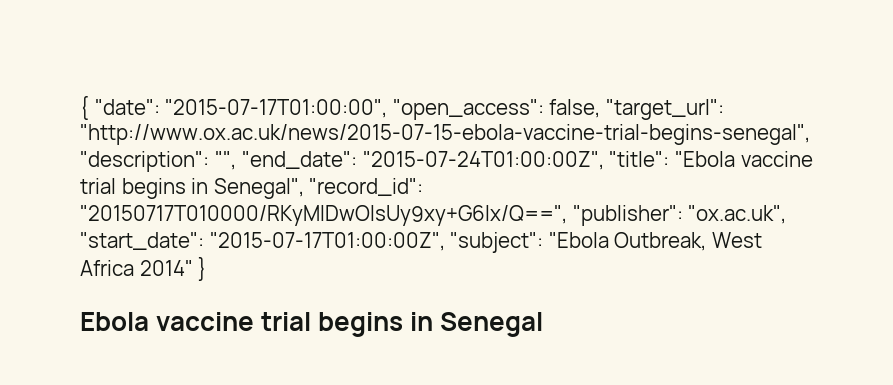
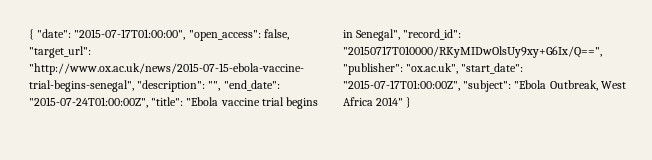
- Ebola vaccine trial begins in Senegal

